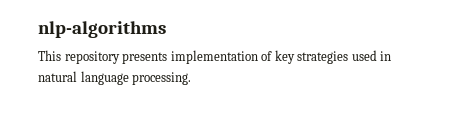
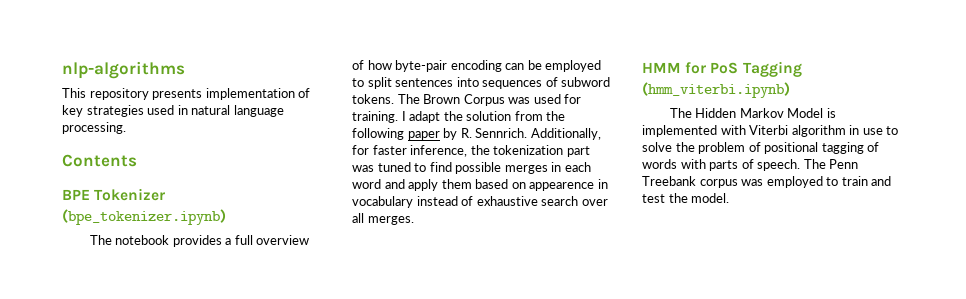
+ Contents
+ BPE Tokenizer (bpe_tokenizer.ipynb)
+ The notebook provides a full overview of how byte-pair encoding can be employed to split sentences into sequences of subword tokens. The Brown Corpus was used for training. I adapt the solution from the following paper by R. Sennrich. Additionally, for faster inference, the tokenization part was tuned to find possible merges in each word and apply them based on appearence in vocabulary instead of exhaustive search over all merges.
+ HMM for PoS Tagging (hmm_viterbi.ipynb)
+ The Hidden Markov Model is implemented with Viterbi algorithm in use to solve the problem of positional tagging of words with parts of speech. The Penn Treebank corpus was employed to train and test the model.

